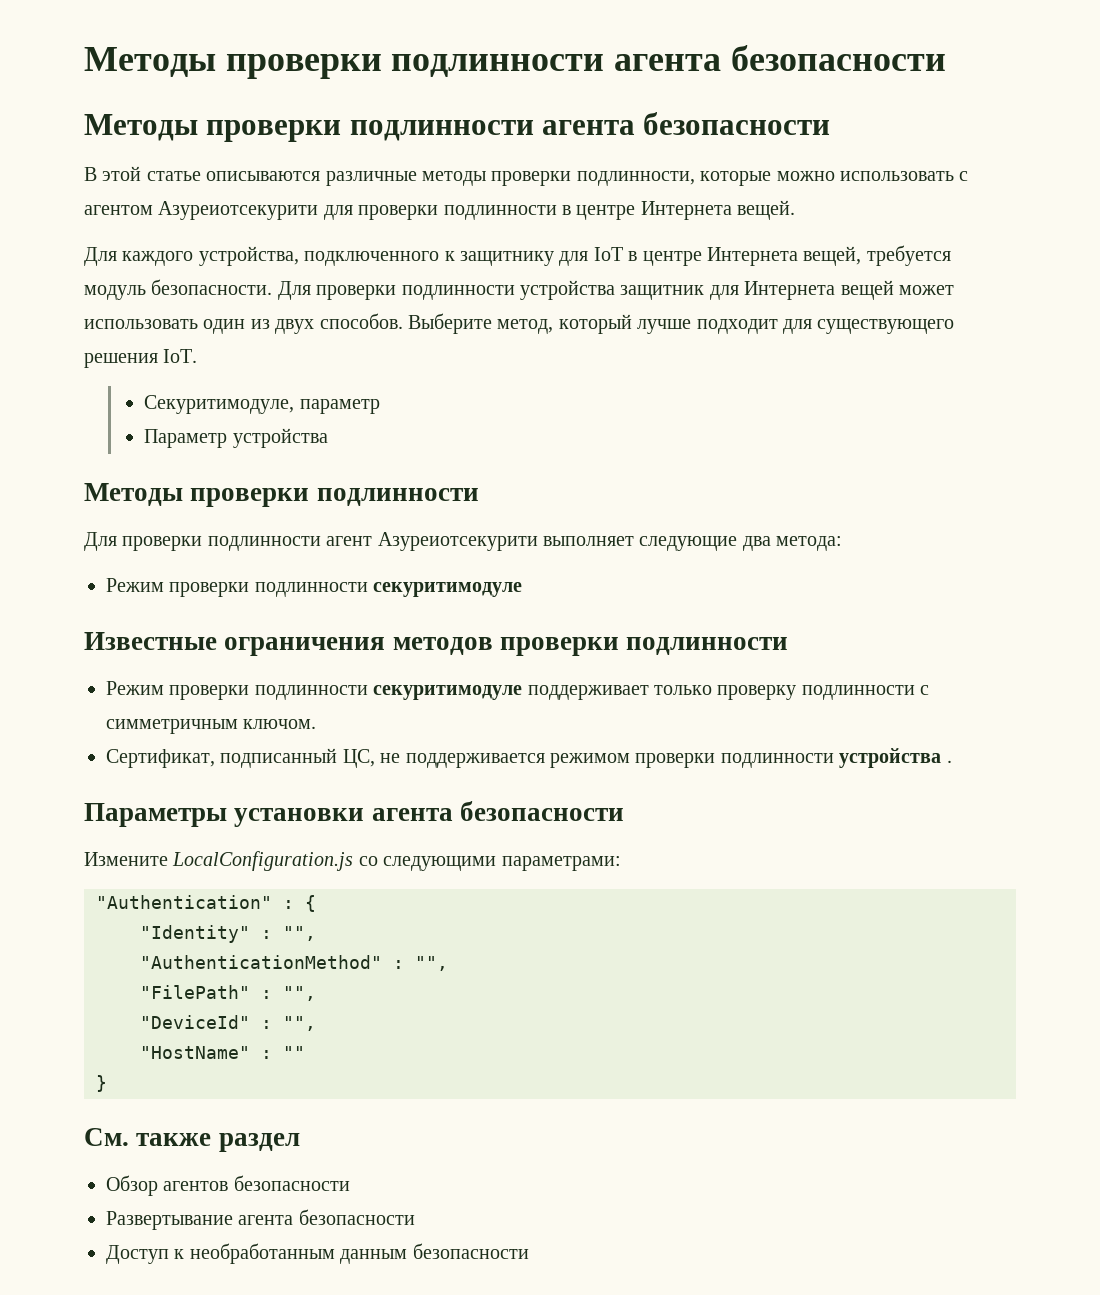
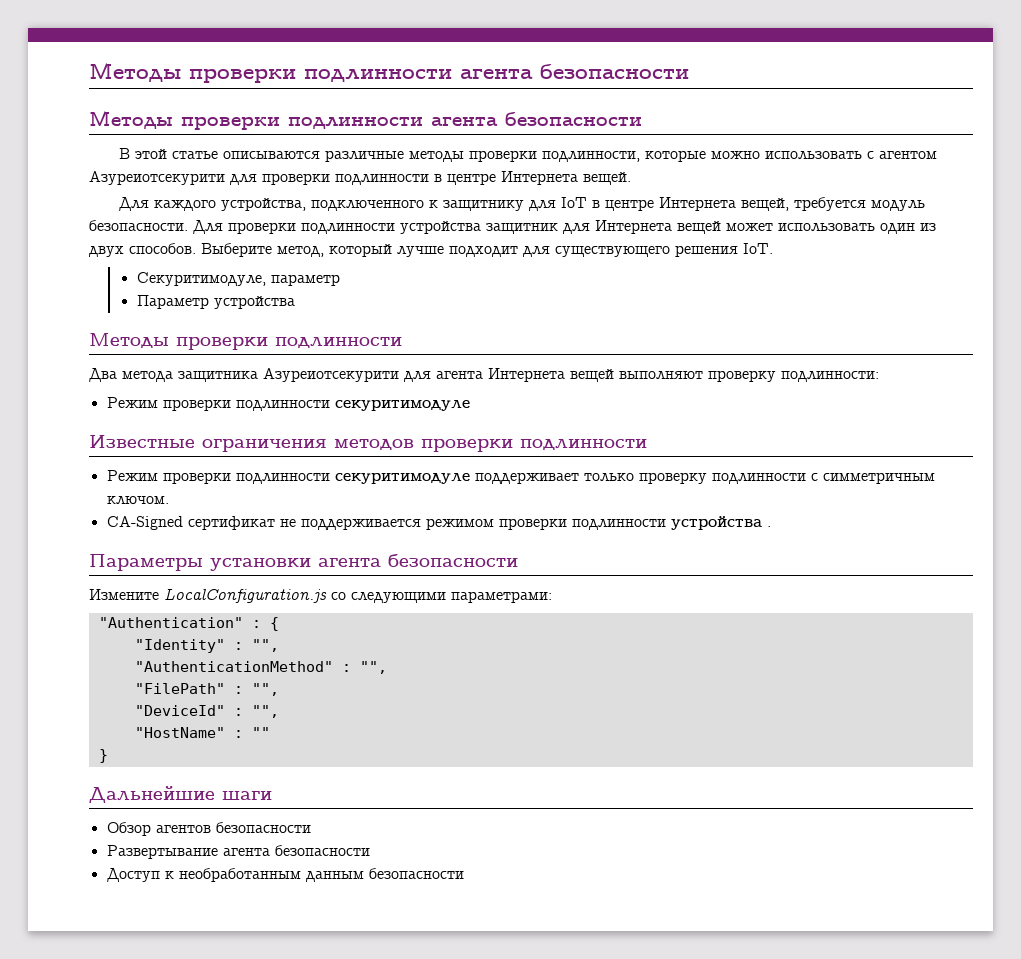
- Для проверки подлинности агент Азуреиотсекурити выполняет следующие два метода:
+ Два метода защитника Азуреиотсекурити для агента Интернета вещей выполняют проверку подлинности:
- Сертификат, подписанный ЦС, не поддерживается режимом проверки подлинности устройства .
+ CA-Signed сертификат не поддерживается режимом проверки подлинности устройства .
- См. также раздел
+ Дальнейшие шаги

